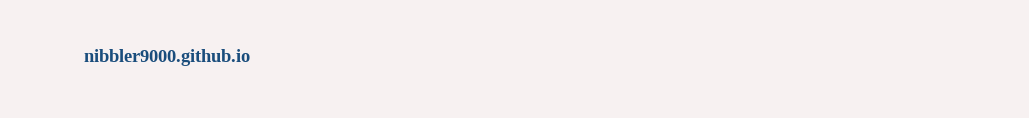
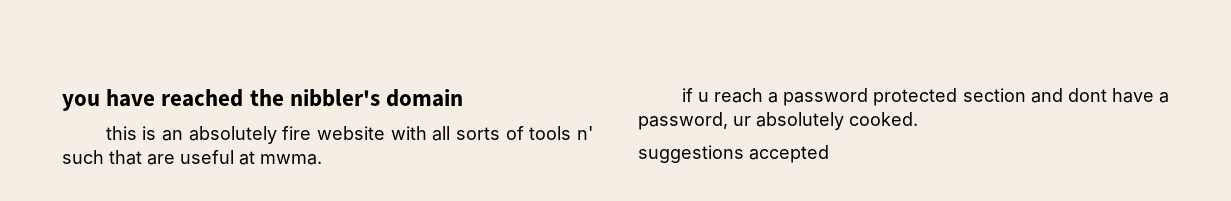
- nibbler9000.github.io
+ you have reached the nibbler's domain
+ this is an absolutely fire website with all sorts of tools n' such that are useful at mwma.
+ if u reach a password protected section and dont have a password, ur absolutely cooked.
+ suggestions accepted

